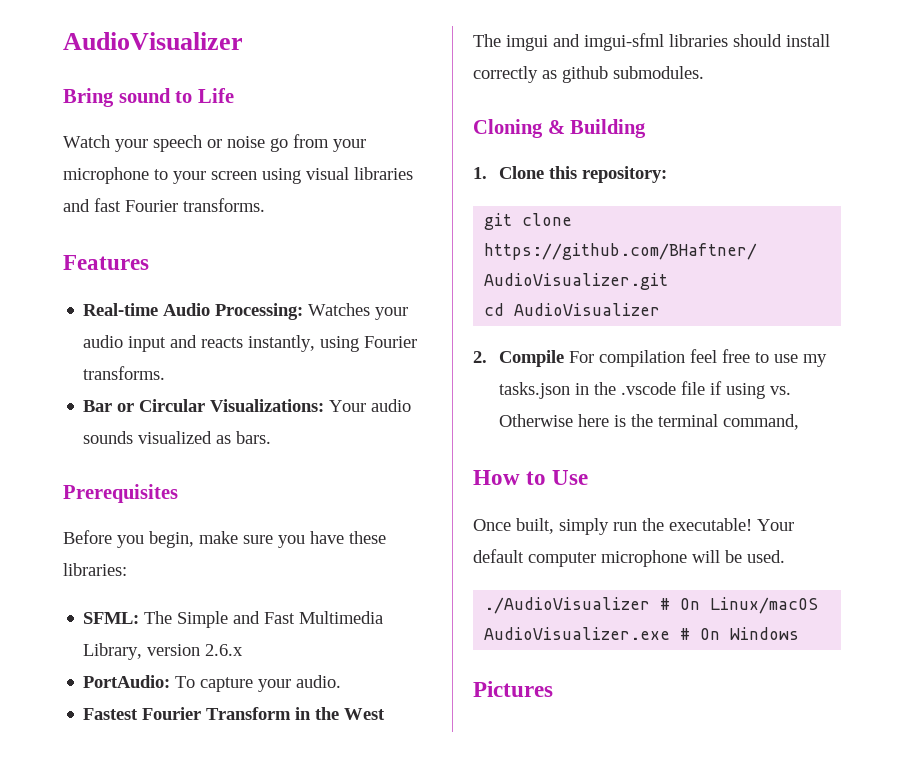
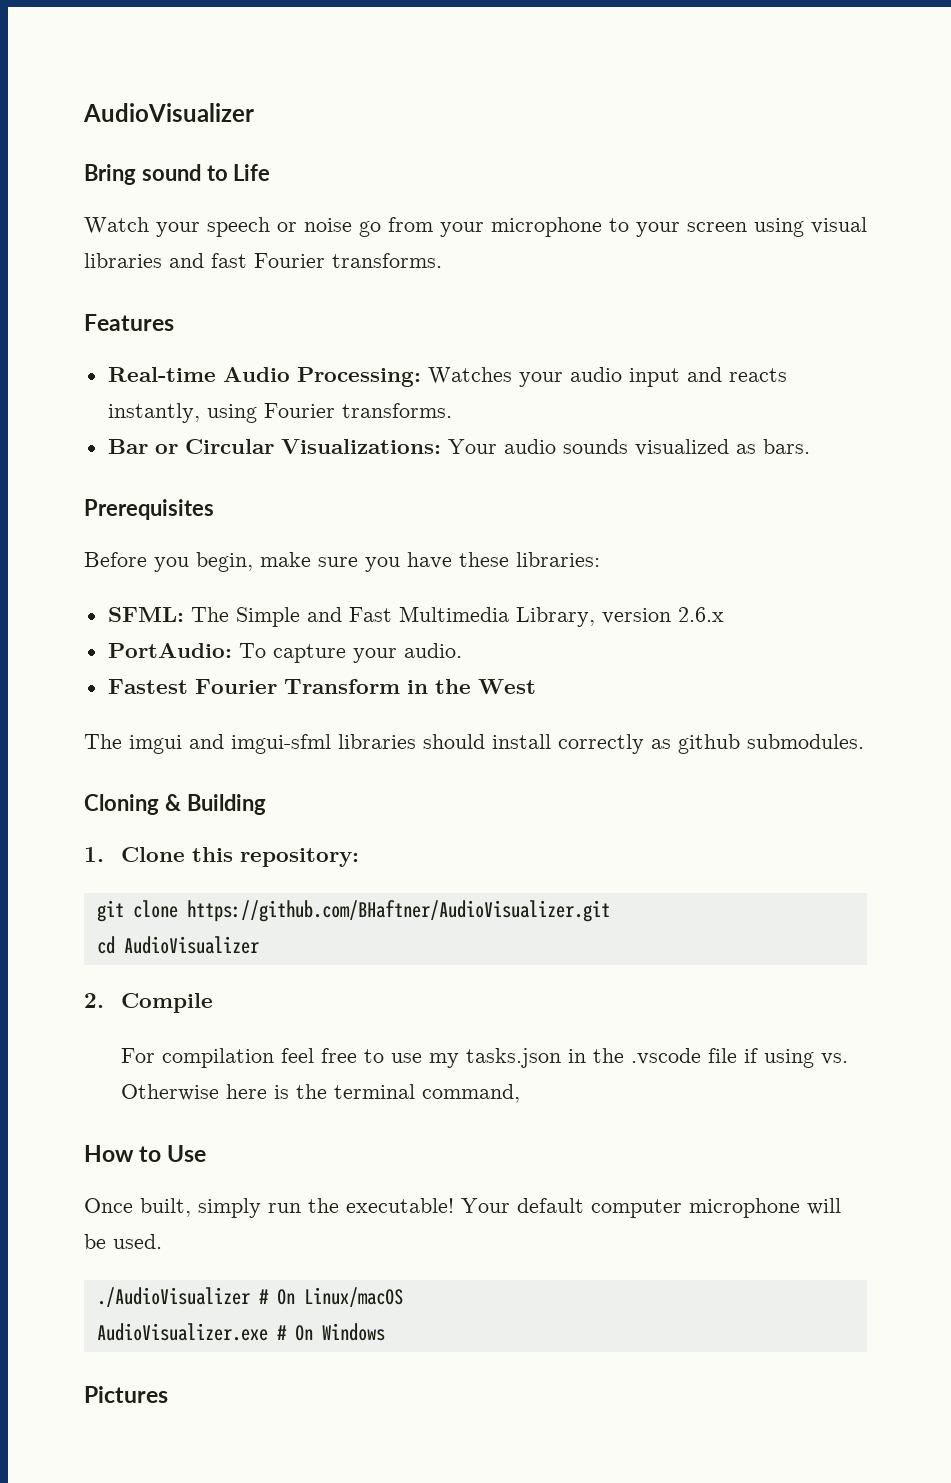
- 2. Compile For compilation feel free to use my tasks.json in the .vscode file if using vs. Otherwise here is the terminal command,
+ 2. Compile
+ For compilation feel free to use my tasks.json in the .vscode file if using vs. Otherwise here is the terminal command,

